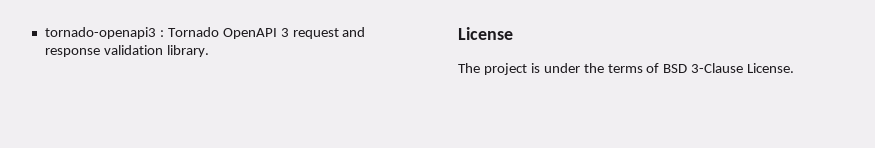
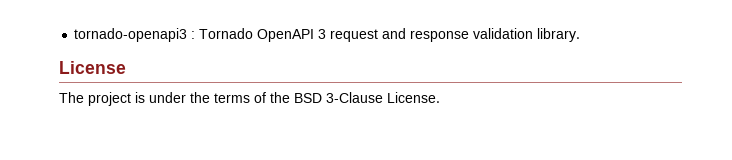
- The project is under the terms of BSD 3-Clause License.
+ The project is under the terms of the BSD 3-Clause License.

